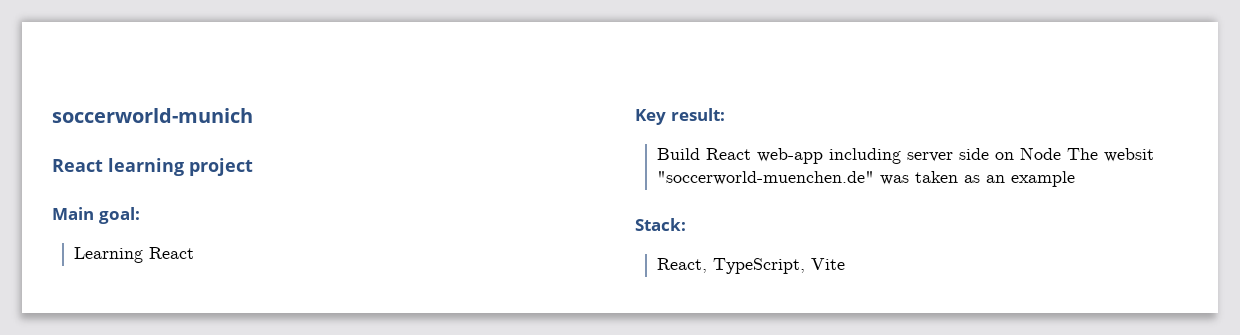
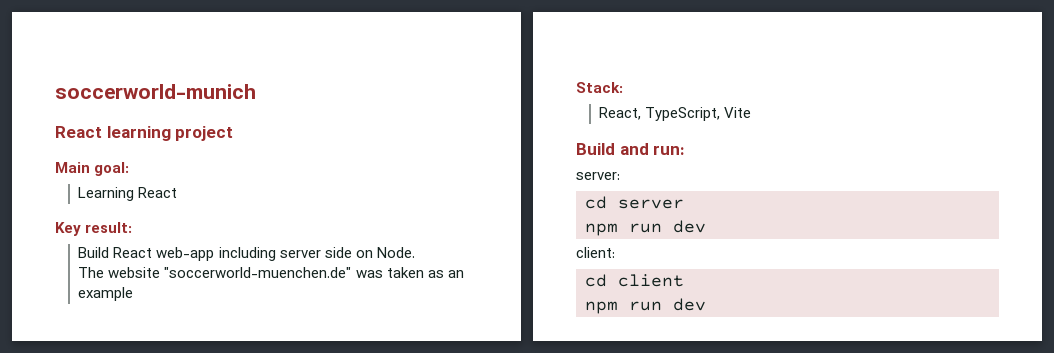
- Build React web-app including server side on Node The websit "soccerworld-muenchen.de" was taken as an example
+ Build React web-app including server side on Node.
+ The website "soccerworld-muenchen.de" was taken as an example
+ Build and run:
+ server:
+ cd server
+ npm run dev
+ client:
+ cd client
+ npm run dev

